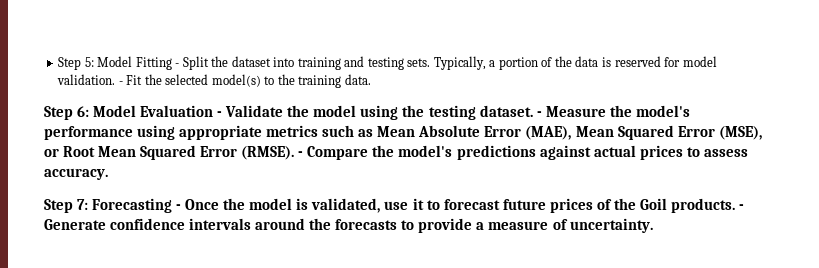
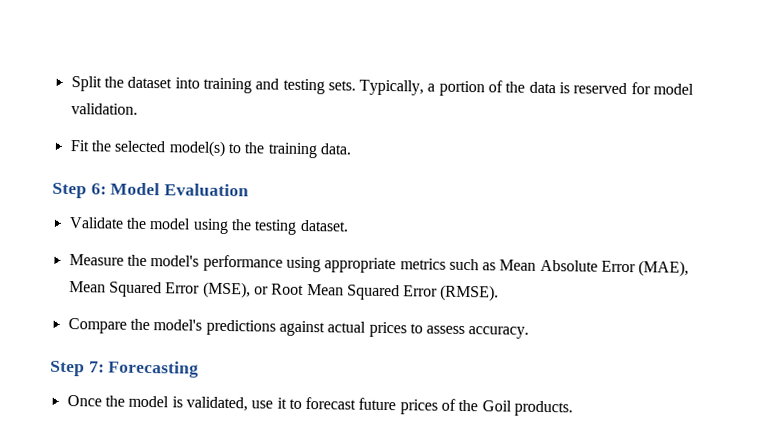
- Step 5: Model Fitting - Split the dataset into training and testing sets.
+ Split the dataset into training and testing sets.
- Typically, a portion of the data is reserved for model validation. - Fit the selected model(s) to the training data.
+ Typically, a portion of the data is reserved for model validation.
+ Fit the selected model(s) to the training data.
- Step 6: Model Evaluation - Validate the model using the testing dataset. - Measure the model's performance using appropriate metrics such as Mean Absolute Error (MAE), Mean Squared Error (MSE), or Root Mean Squared Error (RMSE). - Compare the model's predictions against actual prices to assess accuracy.
+ Step 6: Model Evaluation
+ Validate the model using the testing dataset.
+ Measure the model's performance using appropriate metrics such as Mean Absolute Error (MAE), Mean Squared Error (MSE), or Root Mean Squared Error (RMSE).
+ Compare the model's predictions against actual prices to assess accuracy.
- Step 7: Forecasting - Once the model is validated, use it to forecast future prices of the Goil products. - Generate confidence intervals around the forecasts to provide a measure of uncertainty.
+ Step 7: Forecasting
+ Once the model is validated, use it to forecast future prices of the Goil products.

